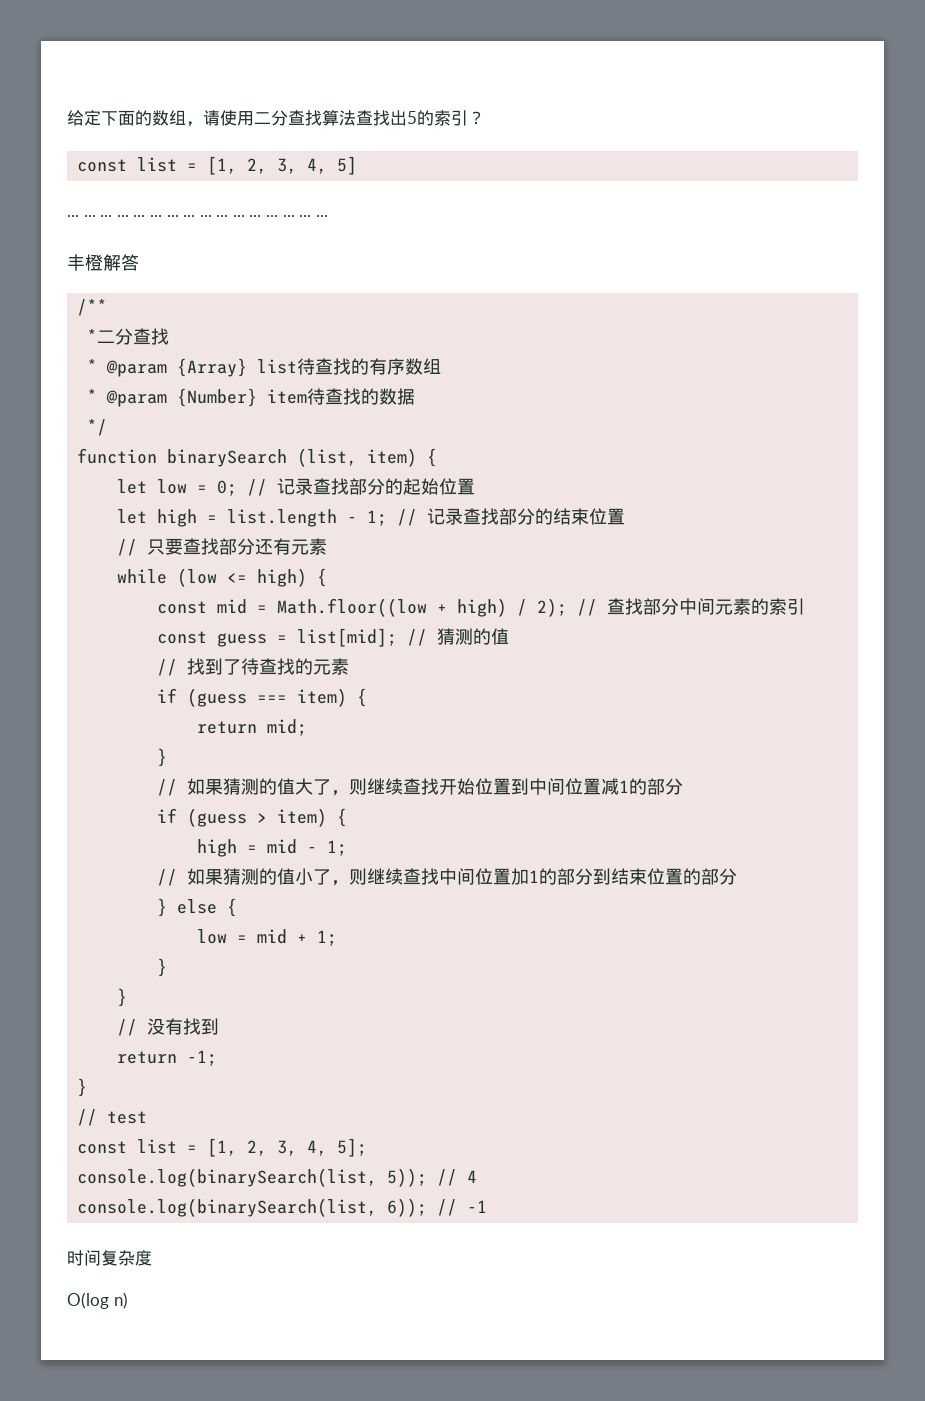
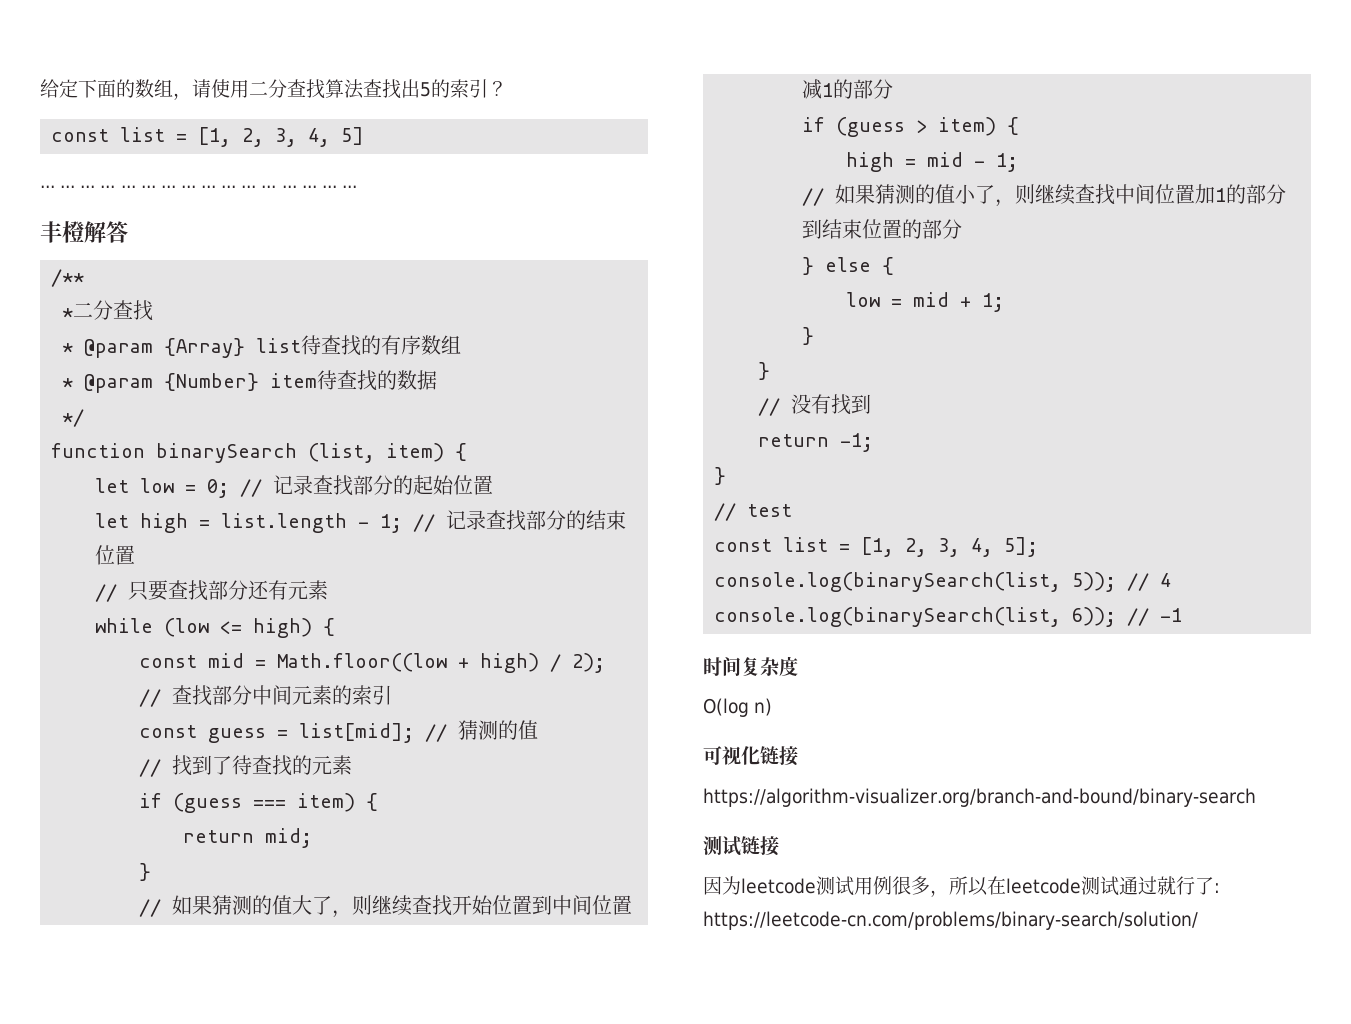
+ 可视化链接
+ https://algorithm-visualizer.org/branch-and-bound/binary-search
+ 测试链接
+ 因为leetcode测试用例很多，所以在leetcode测试通过就行了: https://leetcode-cn.com/problems/binary-search/solution/

